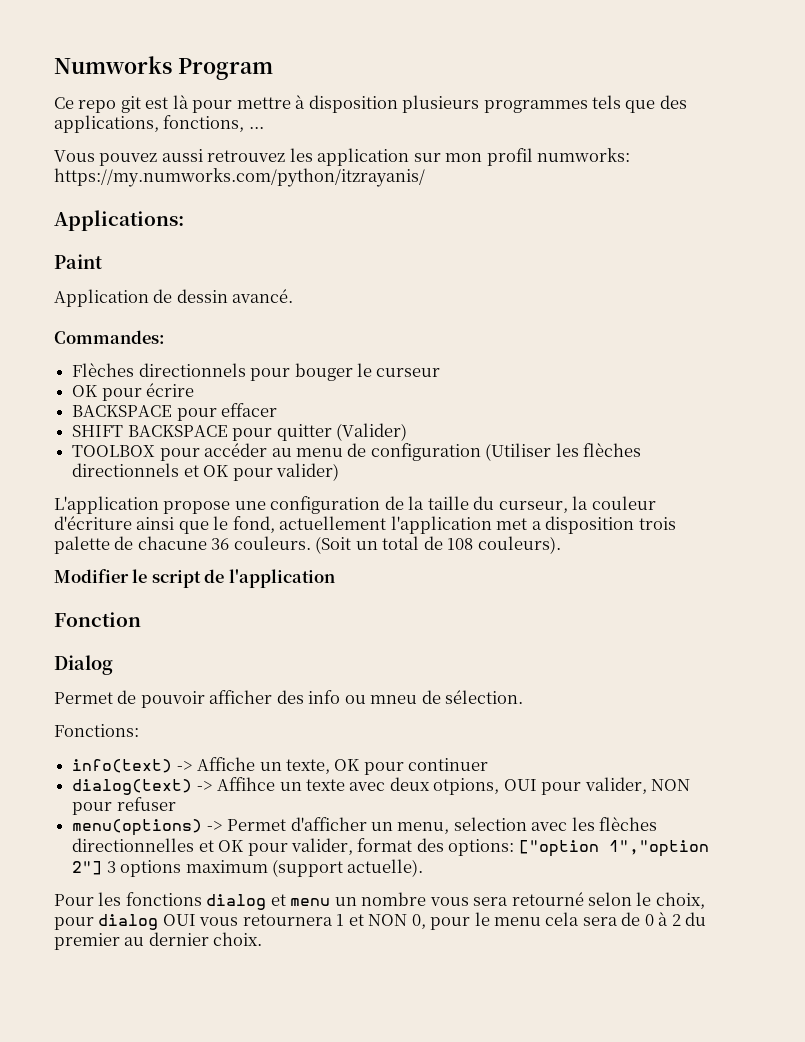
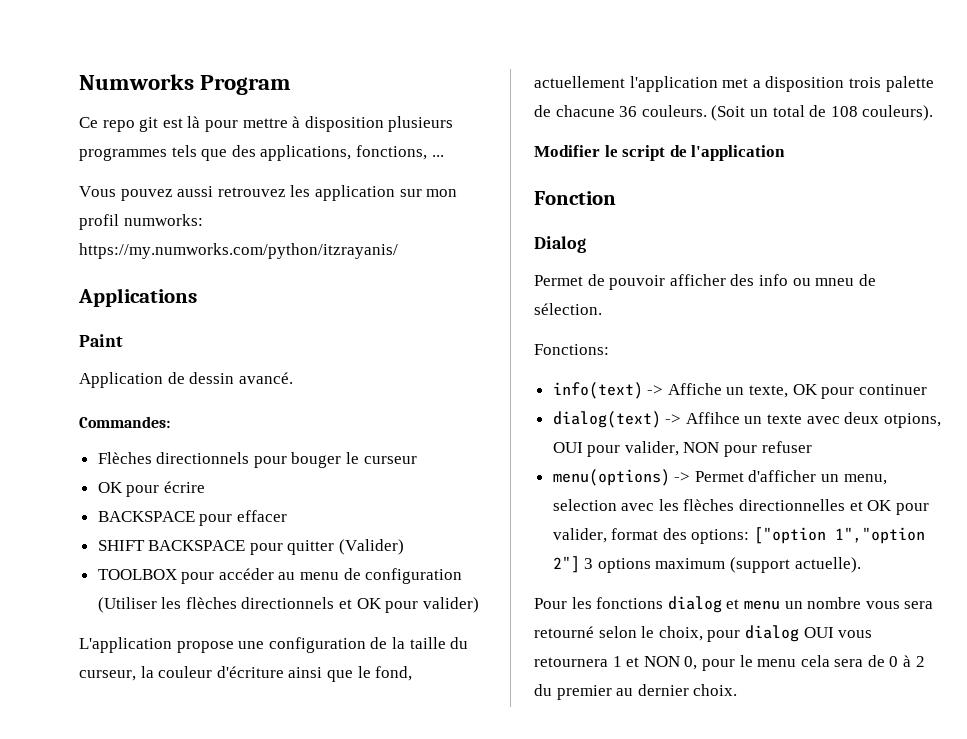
- Applications:
+ Applications

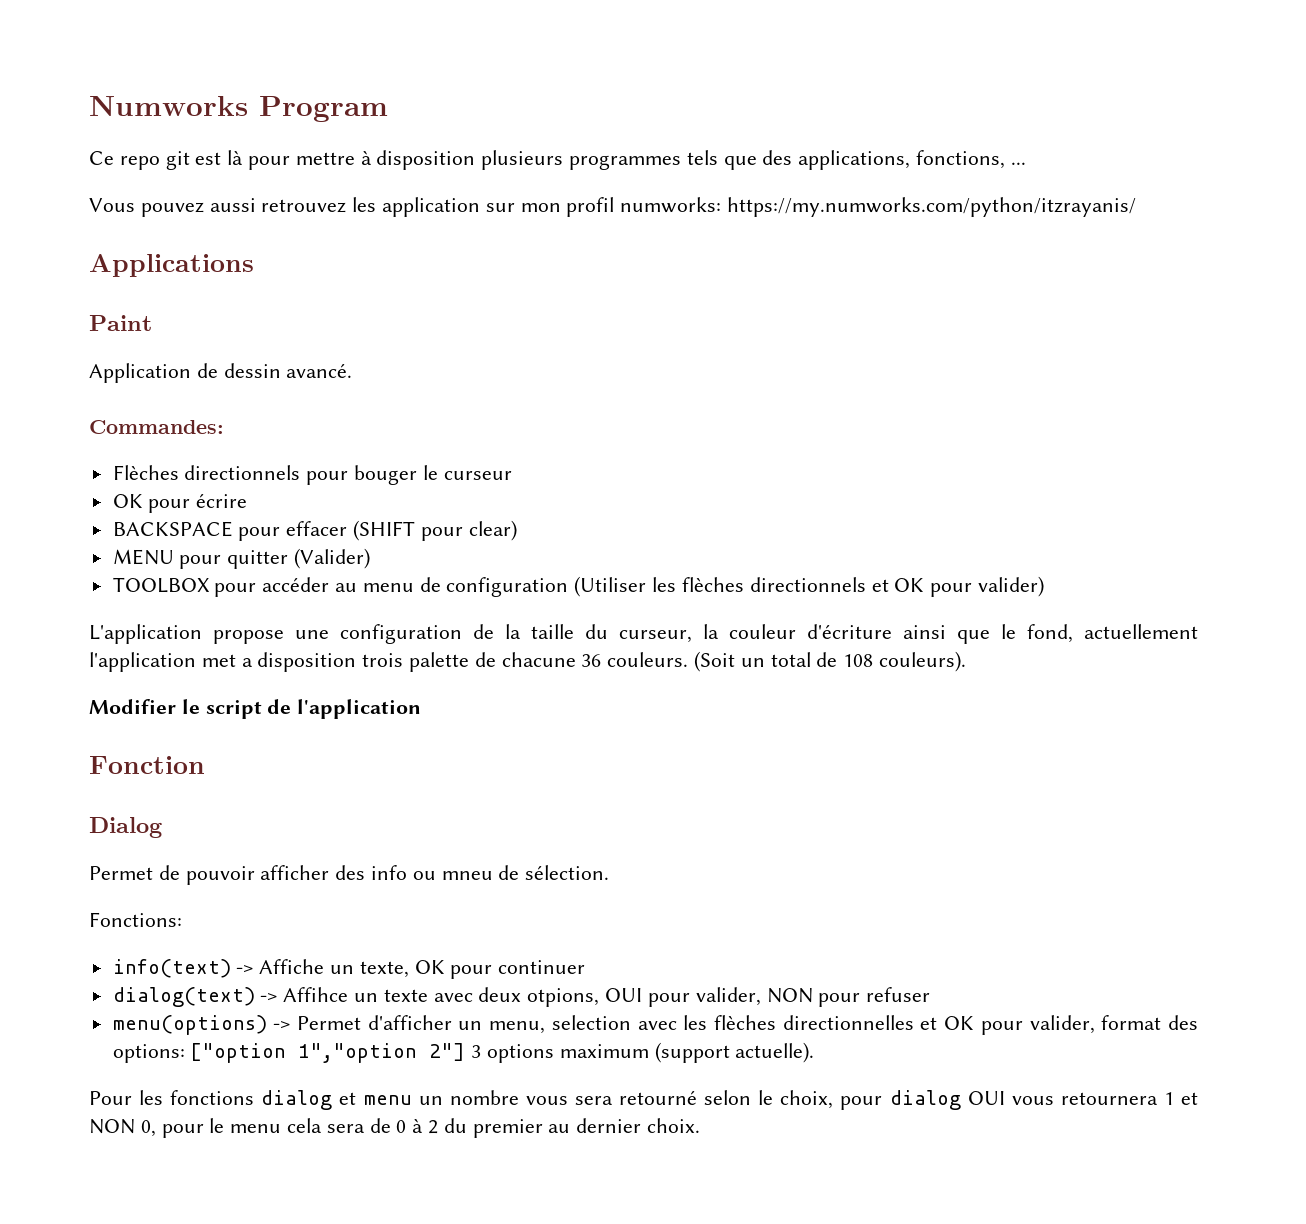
- BACKSPACE pour effacer
- SHIFT BACKSPACE pour quitter (Valider)
+ BACKSPACE pour effacer (SHIFT pour clear)
+ MENU pour quitter (Valider)

